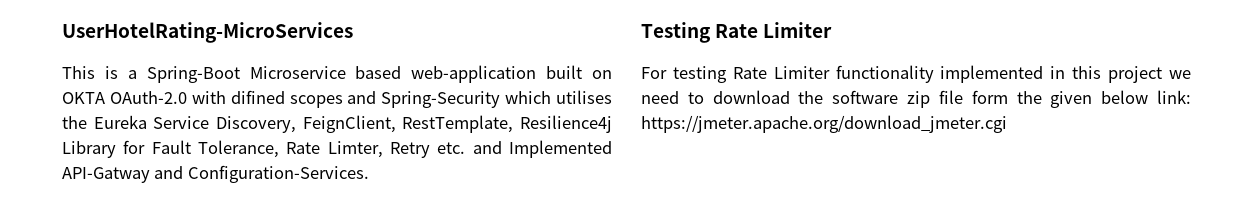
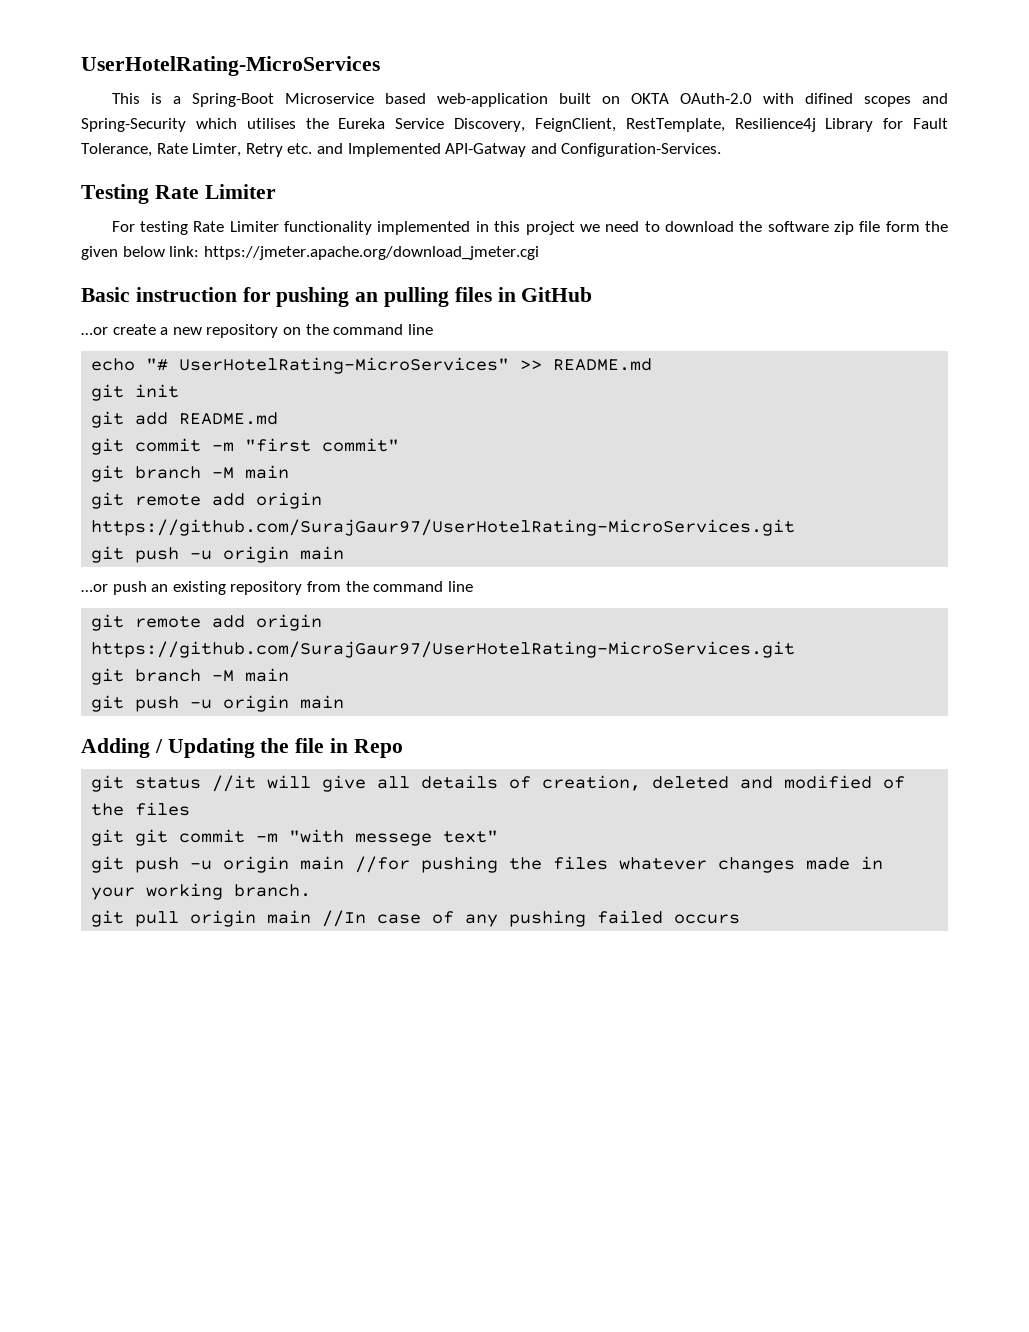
+ Basic instruction for pushing an pulling files in GitHub
+ …or create a new repository on the command line
+ echo "# UserHotelRating-MicroServices" >> README.md
+ git init
+ git add README.md
+ git commit -m "first commit"
+ git branch -M main
+ git remote add origin https://github.com/SurajGaur97/UserHotelRating-MicroServices.git
+ git push -u origin main
+ …or push an existing repository from the command line
+ git remote add origin https://github.com/SurajGaur97/UserHotelRating-MicroServices.git
+ git branch -M main
+ git push -u origin main
+ Adding / Updating the file in Repo
+ git status //it will give all details of creation, deleted and modified of the files
+ git git commit -m "with messege text"
+ git push -u origin main //for pushing the files whatever changes made in your working branch.
+ git pull origin main //In case of any pushing failed occurs

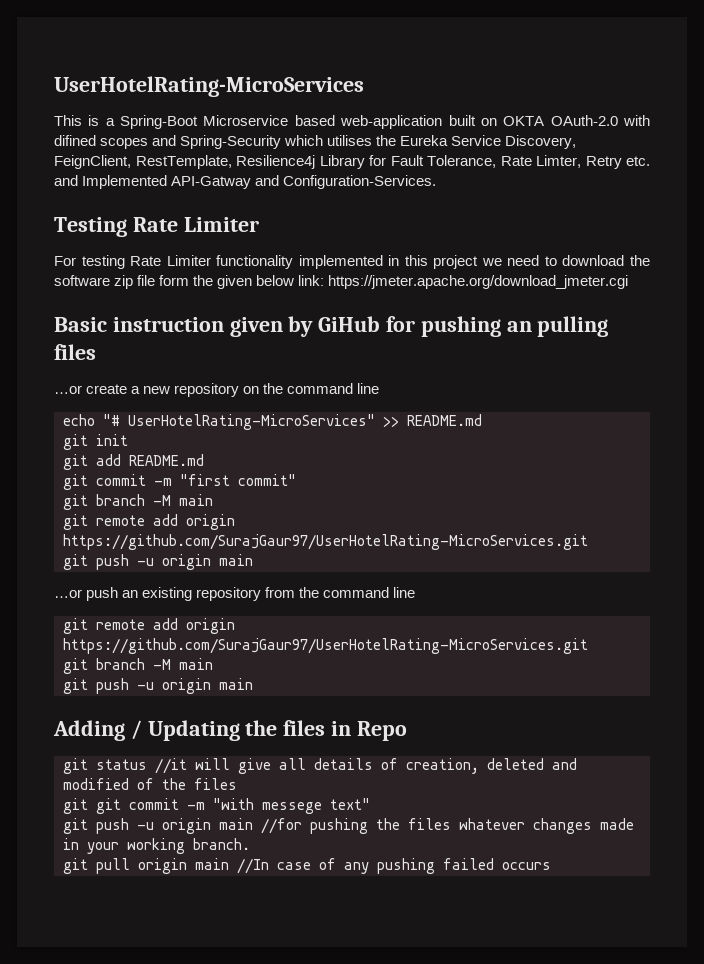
- Basic instruction for pushing an pulling files in GitHub
+ Basic instruction given by GiHub for pushing an pulling files
- Adding / Updating the file in Repo
+ Adding / Updating the files in Repo

